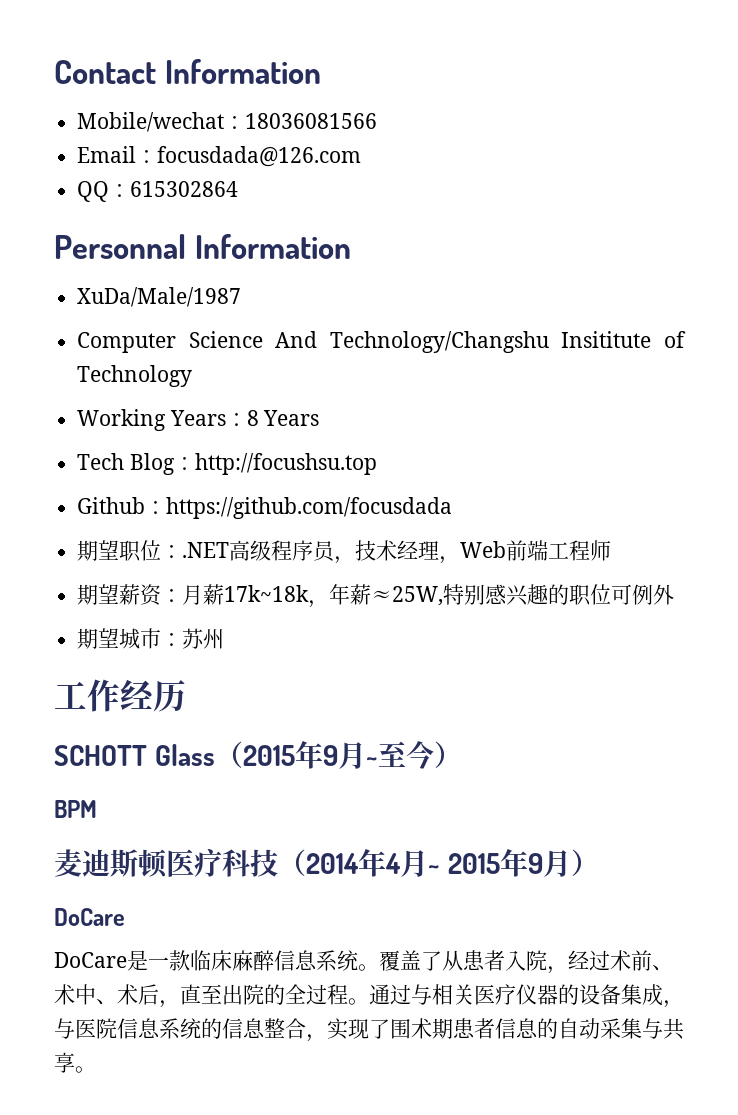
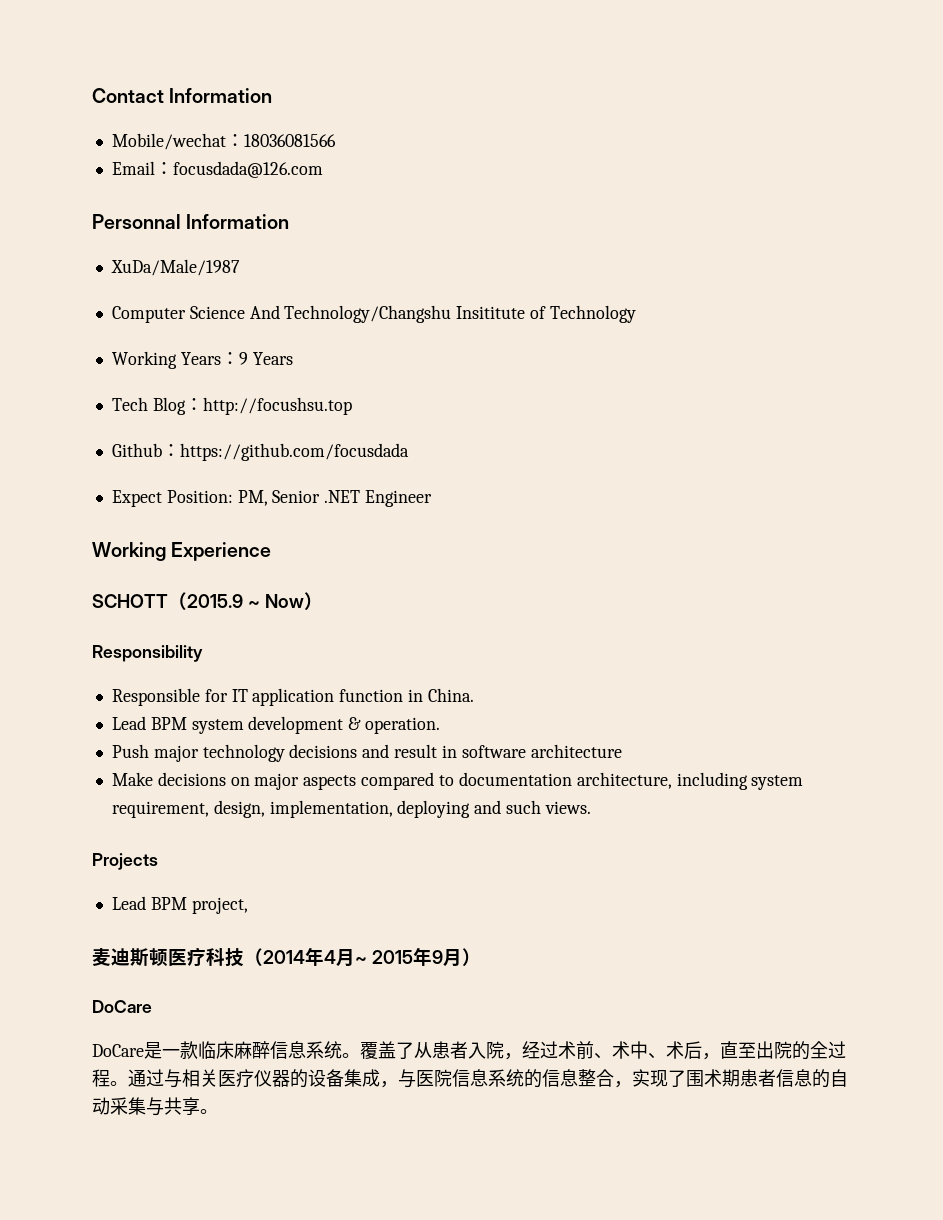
- QQ：615302864
- Working Years：8 Years
+ Working Years：9 Years
- 期望职位：.NET高级程序员，技术经理，Web前端工程师
- 期望薪资：月薪17k~18k，年薪≈25W,特别感兴趣的职位可例外
- 期望城市：苏州
- 工作经历
- SCHOTT Glass（2015年9月~至今）
- BPM
+ Expect Position: PM, Senior .NET Engineer
+ Working Experience
+ SCHOTT（2015.9 ~ Now）
+ Responsibility
+ Responsible for IT application function in China.
+ Lead BPM system development & operation.
+ Push major technology decisions and result in software architecture
+ Make decisions on major aspects compared to documentation architecture, including system requirement, design, implementation, deploying and such views.
+ Projects
+ Lead BPM project,

